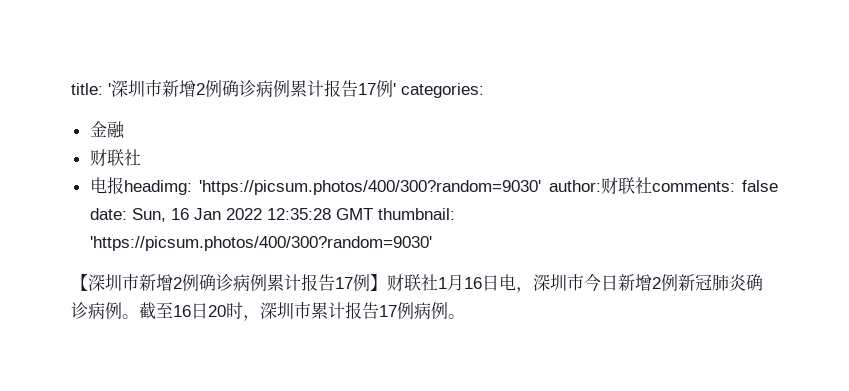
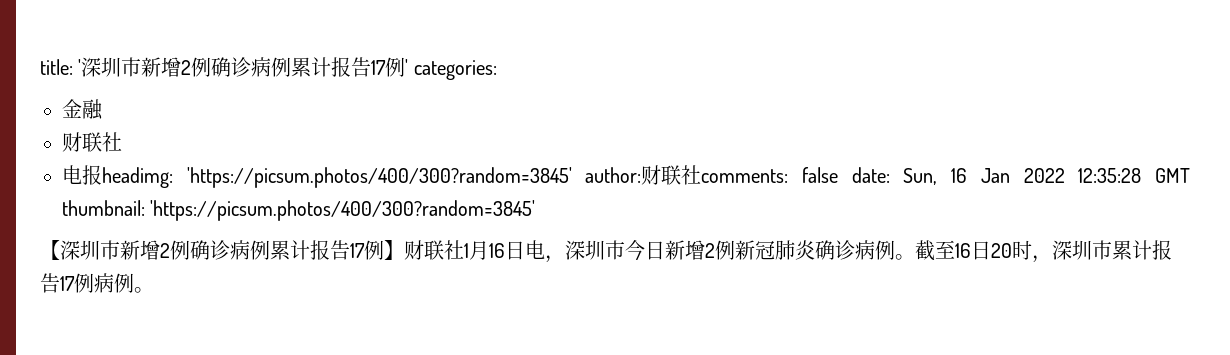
- 电报headimg: 'https://picsum.photos/400/300?random=9030' author:财联社comments: false date: Sun, 16 Jan 2022 12:35:28 GMT thumbnail: 'https://picsum.photos/400/300?random=9030'
+ 电报headimg: 'https://picsum.photos/400/300?random=3845' author:财联社comments: false date: Sun, 16 Jan 2022 12:35:28 GMT thumbnail: 'https://picsum.photos/400/300?random=3845'

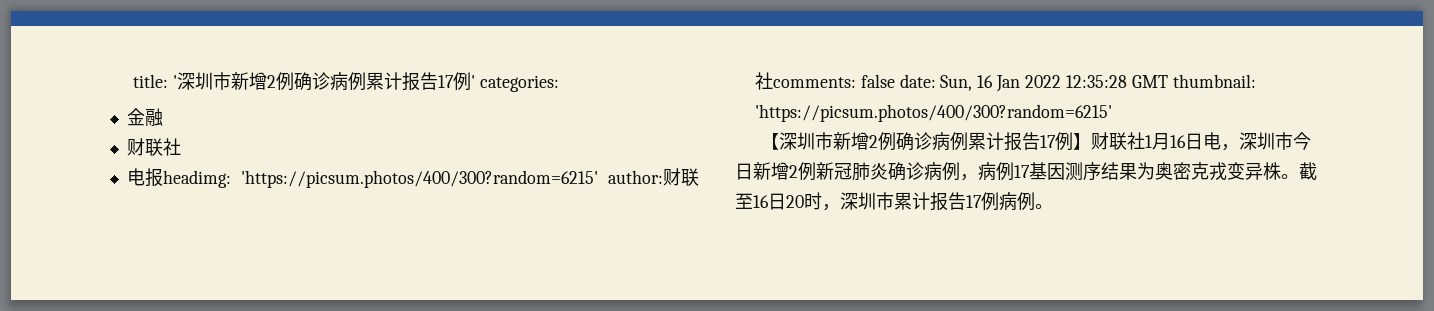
- 电报headimg: 'https://picsum.photos/400/300?random=3845' author:财联社comments: false date: Sun, 16 Jan 2022 12:35:28 GMT thumbnail: 'https://picsum.photos/400/300?random=3845'
+ 电报headimg: 'https://picsum.photos/400/300?random=6215' author:财联社comments: false date: Sun, 16 Jan 2022 12:35:28 GMT thumbnail: 'https://picsum.photos/400/300?random=6215'
- 【深圳市新增2例确诊病例累计报告17例】财联社1月16日电，深圳市今日新增2例新冠肺炎确诊病例。
+ 【深圳市新增2例确诊病例累计报告17例】财联社1月16日电，深圳市今日新增2例新冠肺炎确诊病例，病例17基因测序结果为奥密克戎变异株。

